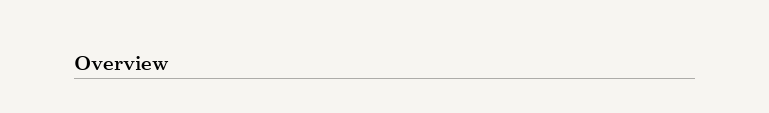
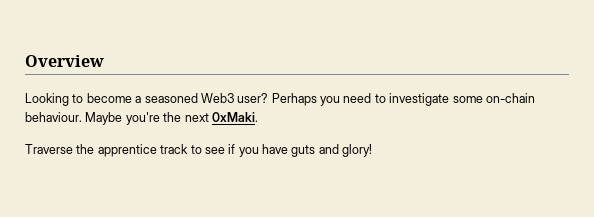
+ Looking to become a seasoned Web3 user? Perhaps you need to investigate some on-chain behaviour. Maybe you're the next 0xMaki.
+ Traverse the apprentice track to see if you have guts and glory!

